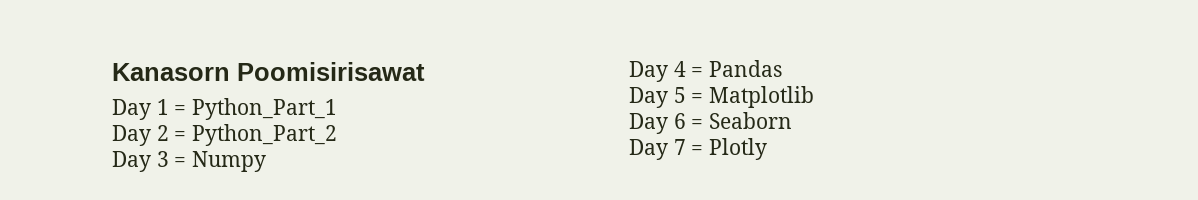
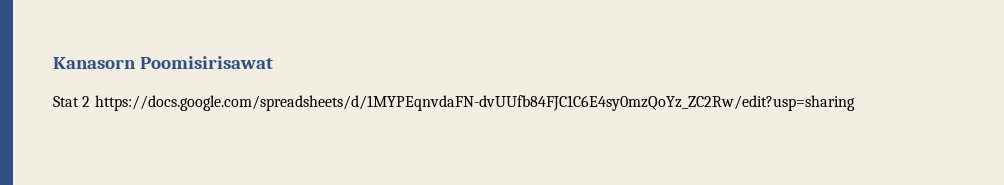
- Day 1 = Python_Part_1
- Day 2 = Python_Part_2
- Day 3 = Numpy
- Day 4 = Pandas
- Day 5 = Matplotlib
- Day 6 = Seaborn
- Day 7 = Plotly
+ Stat 2 https://docs.google.com/spreadsheets/d/1MYPEqnvdaFN-dvUUfb84FJC1C6E4sy0mzQoYz_ZC2Rw/edit?usp=sharing

